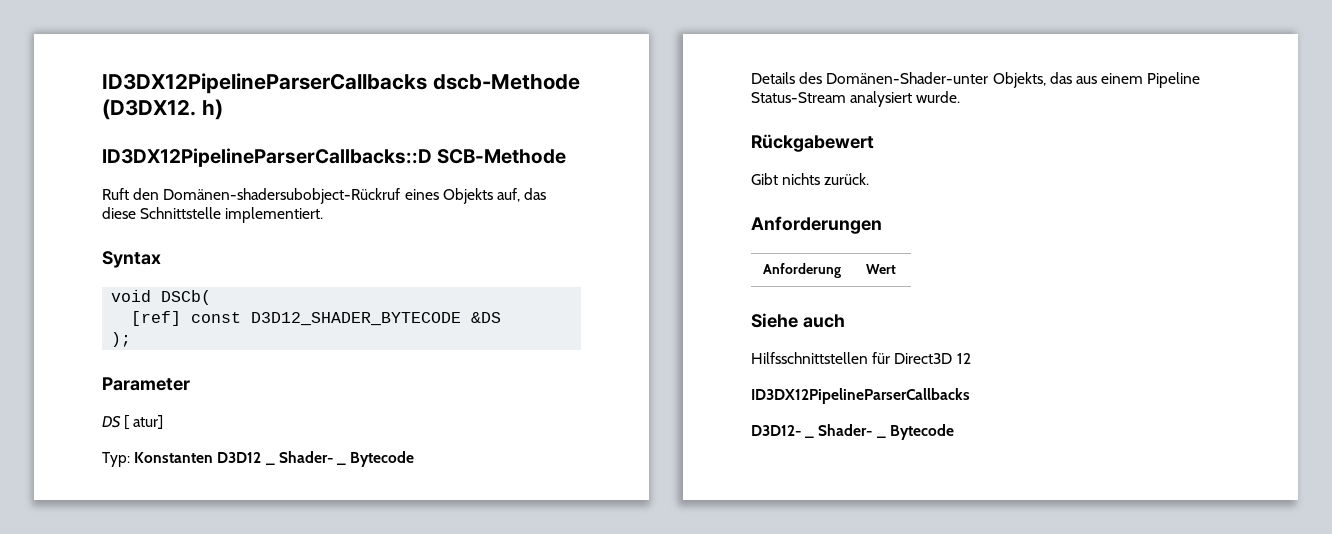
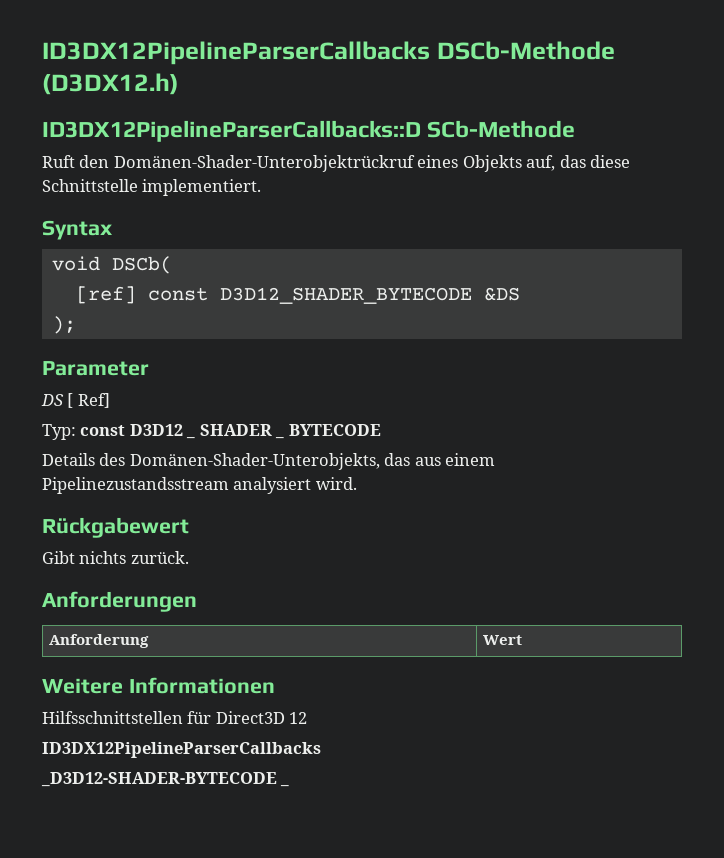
- ID3DX12PipelineParserCallbacks dscb-Methode (D3DX12. h)
+ ID3DX12PipelineParserCallbacks DSCb-Methode (D3DX12.h)
- ID3DX12PipelineParserCallbacks::D SCB-Methode
+ ID3DX12PipelineParserCallbacks::D SCb-Methode
- Ruft den Domänen-shadersubobject-Rückruf eines Objekts auf, das diese Schnittstelle implementiert.
+ Ruft den Domänen-Shader-Unterobjektrückruf eines Objekts auf, das diese Schnittstelle implementiert.
- DS [ atur]
+ DS [ Ref]
- Typ: Konstanten D3D12 _ Shader- _ Bytecode
+ Typ: const D3D12 _ SHADER _ BYTECODE
- Details des Domänen-Shader-unter Objekts, das aus einem Pipeline Status-Stream analysiert wurde.
+ Details des Domänen-Shader-Unterobjekts, das aus einem Pipelinezustandsstream analysiert wird.
- Siehe auch
+ Weitere Informationen
- D3D12- _ Shader- _ Bytecode
+ _D3D12-SHADER-BYTECODE _

